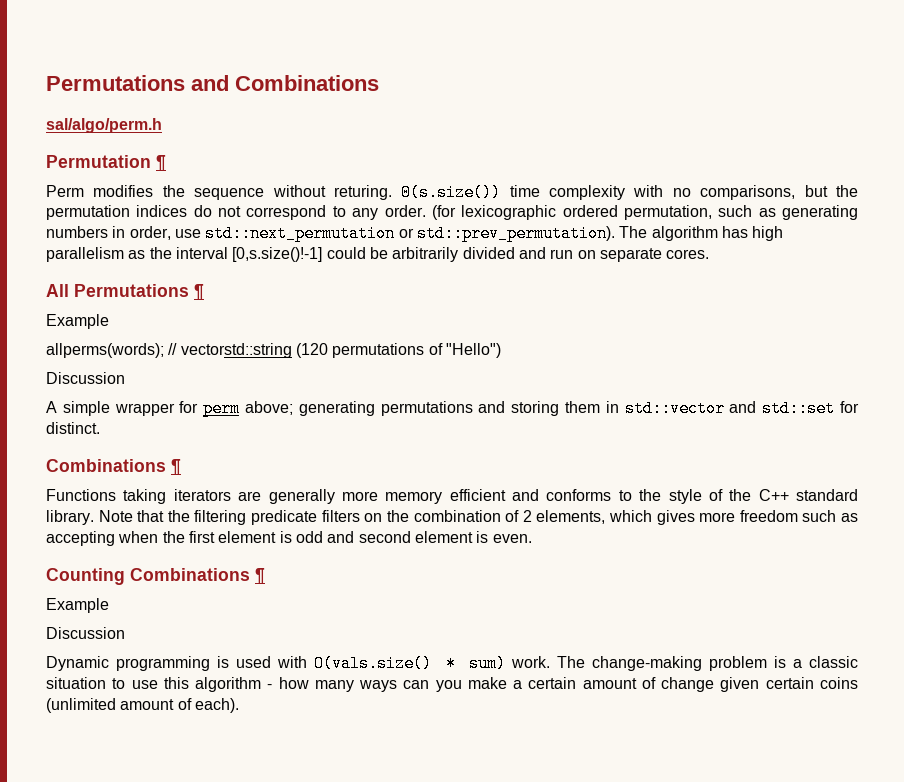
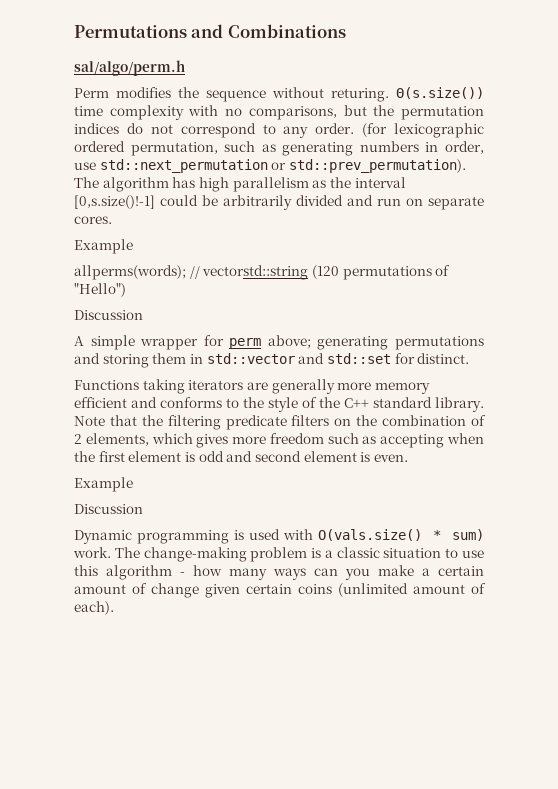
- Permutation ¶
- All Permutations ¶
  A simple wrapper for perm above; generating permutations and storing them in std::vector and std::set for distinct.
- Combinations ¶
- Counting Combinations ¶

